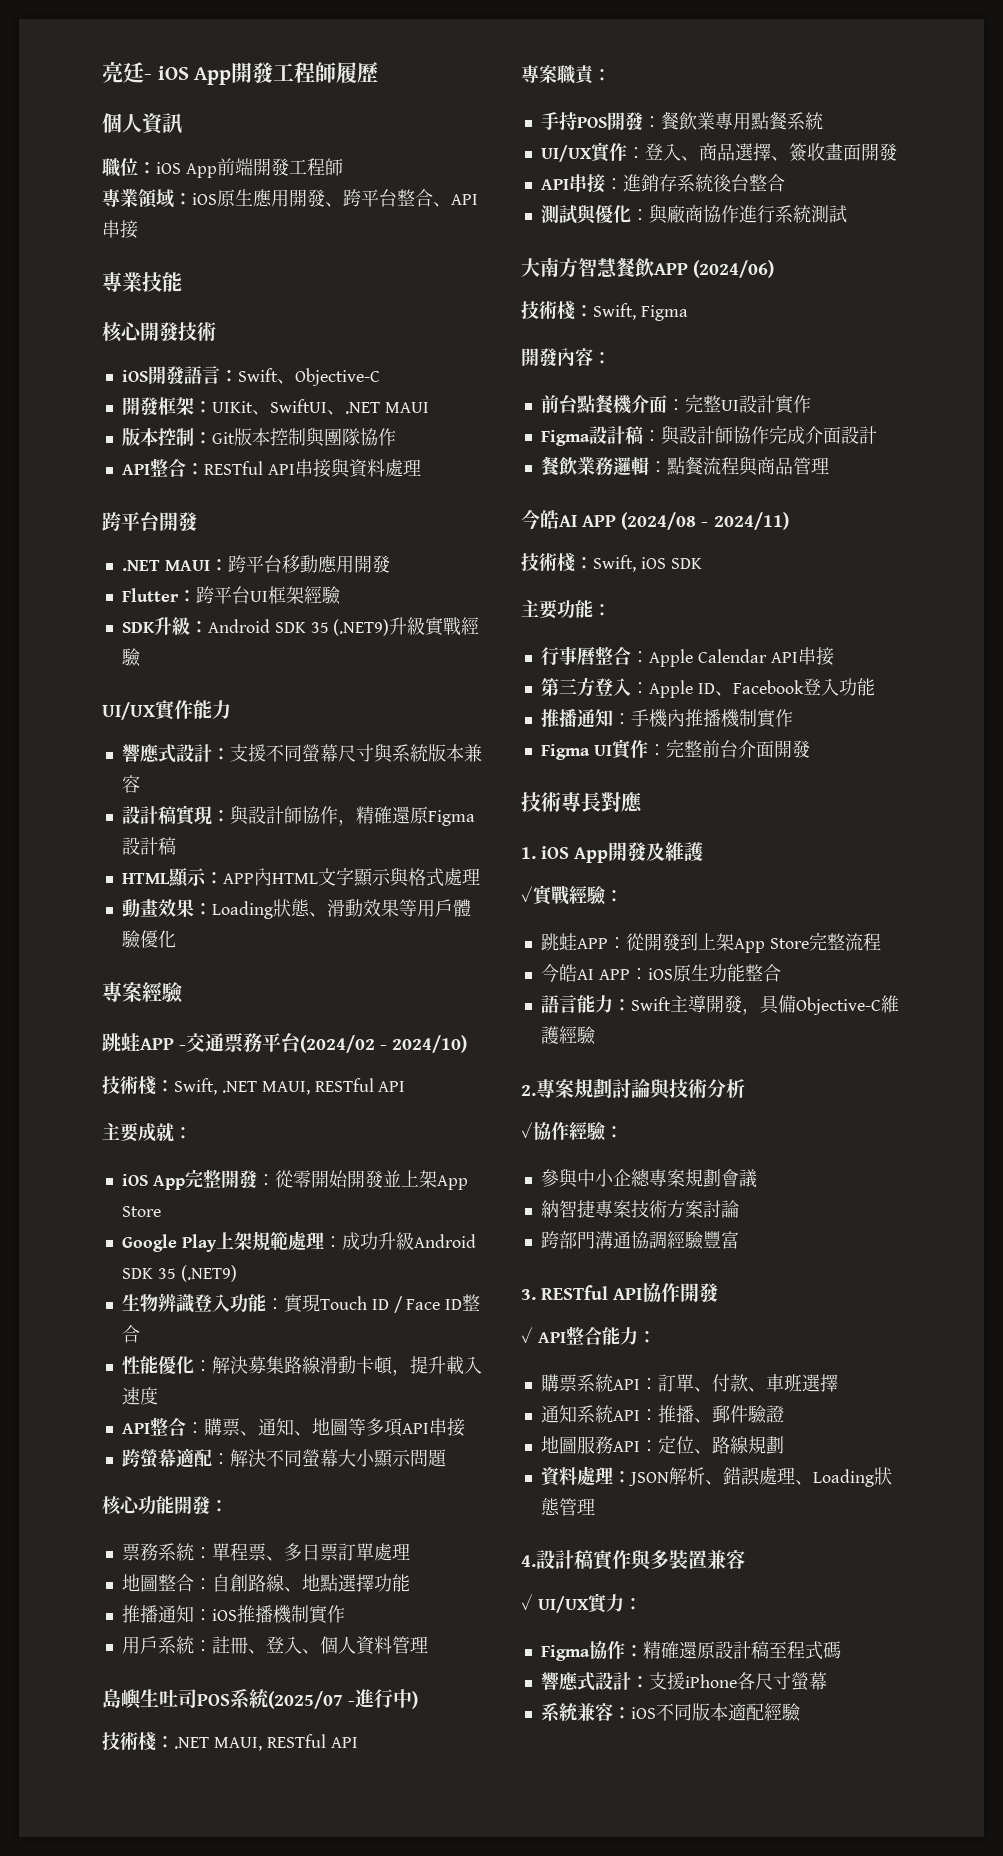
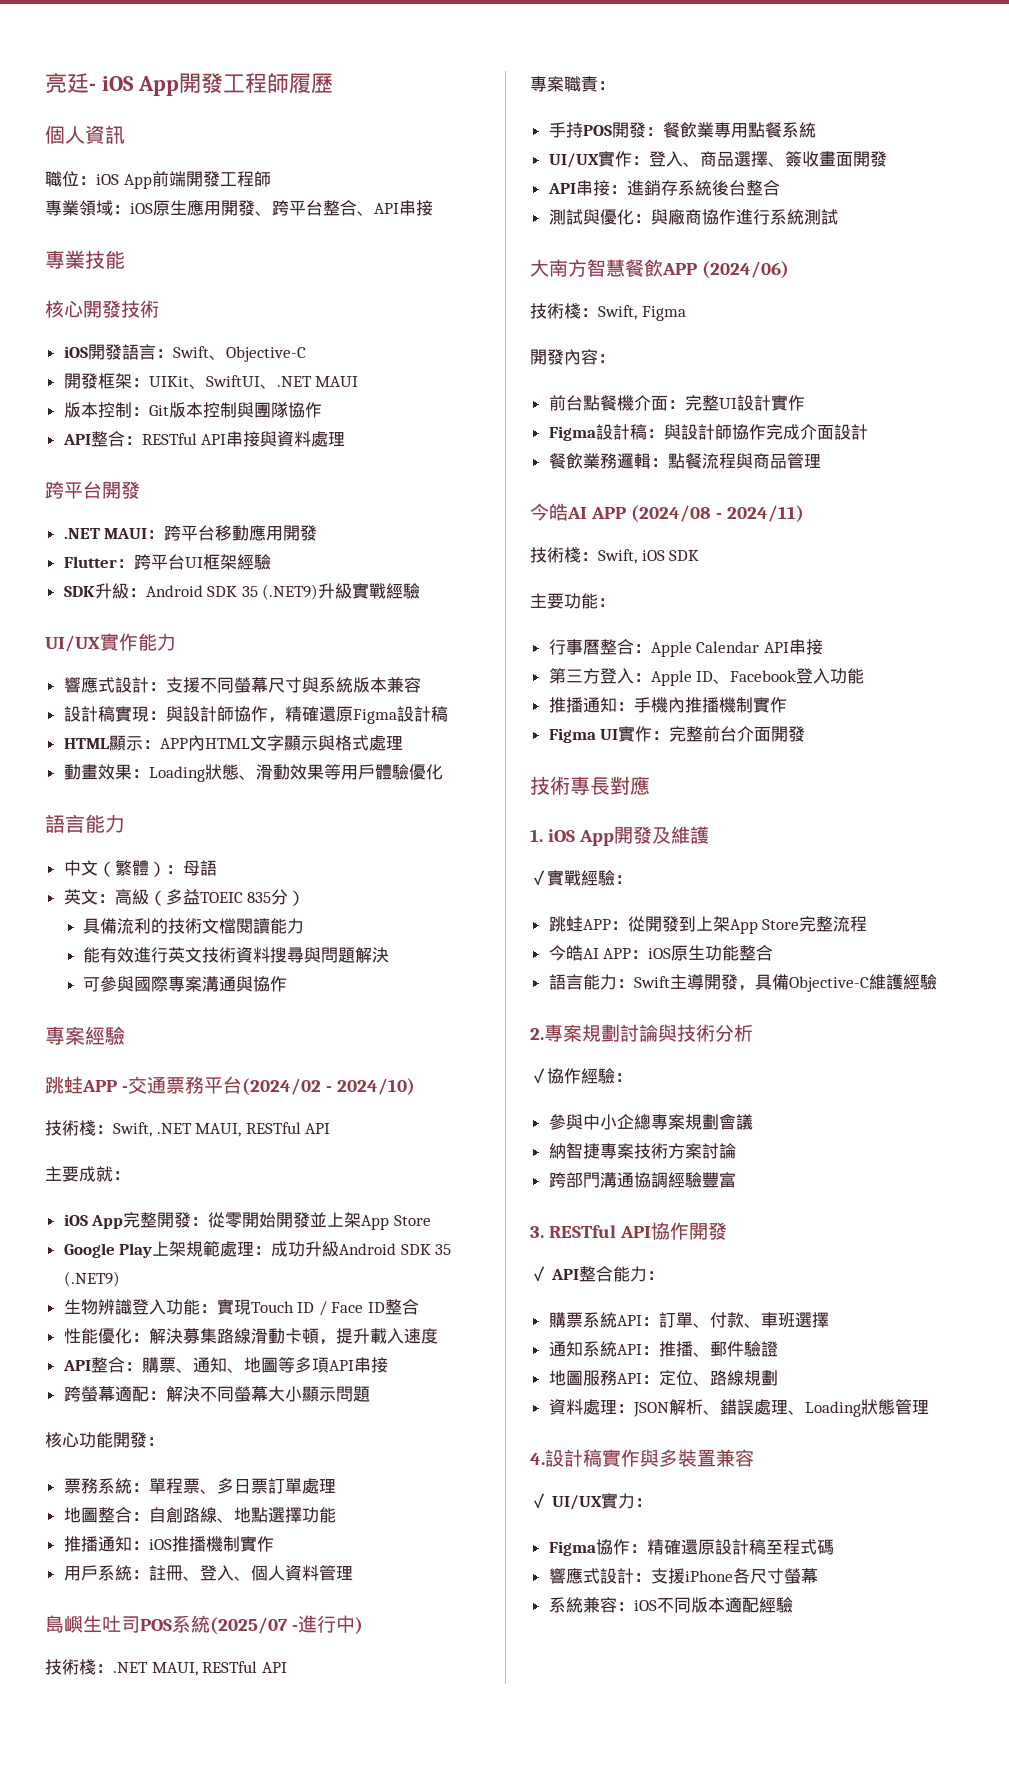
  動畫效果：Loading狀態、滑動效果等用戶體驗優化
+ 語言能力
+ 中文（繁體）：母語
+ 英文：高級（多益TOEIC 835分）
+ 具備流利的技術文檔閱讀能力
+ 能有效進行英文技術資料搜尋與問題解決
+ 可參與國際專案溝通與協作

